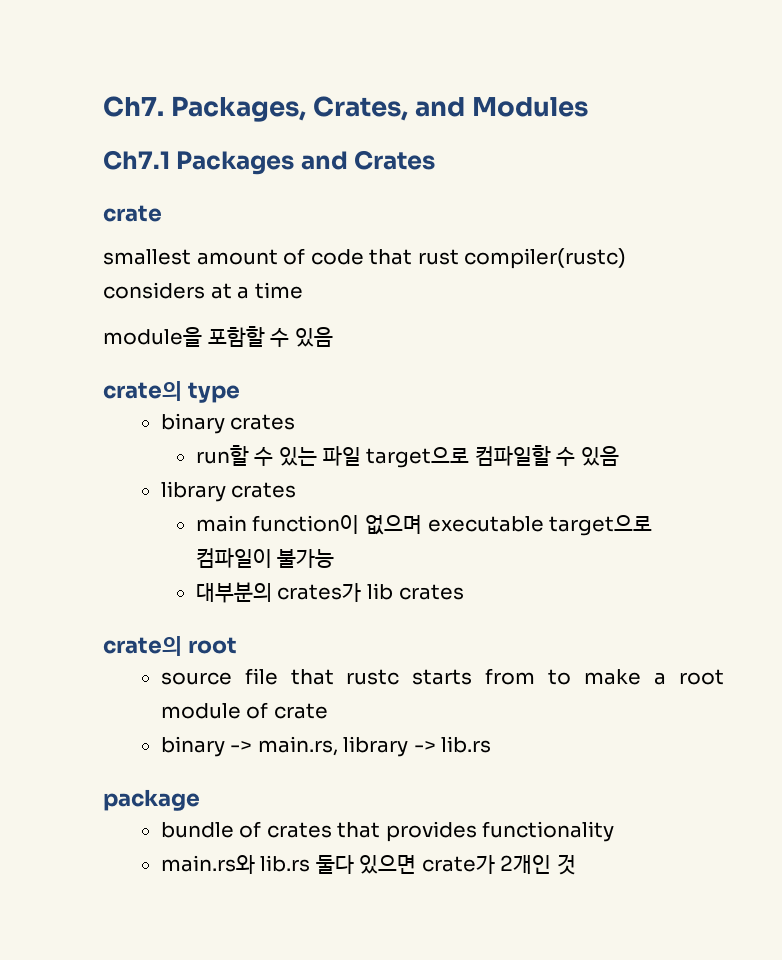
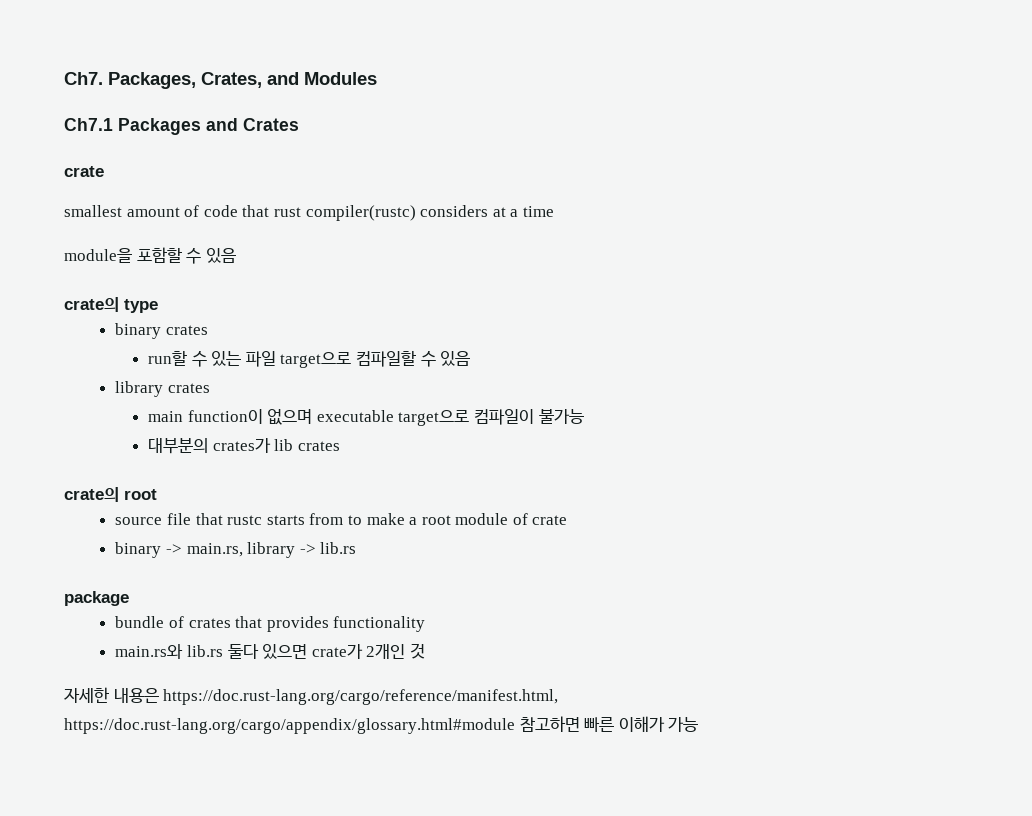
+ 자세한 내용은 https://doc.rust-lang.org/cargo/reference/manifest.html, https://doc.rust-lang.org/cargo/appendix/glossary.html#module 참고하면 빠른 이해가 가능

